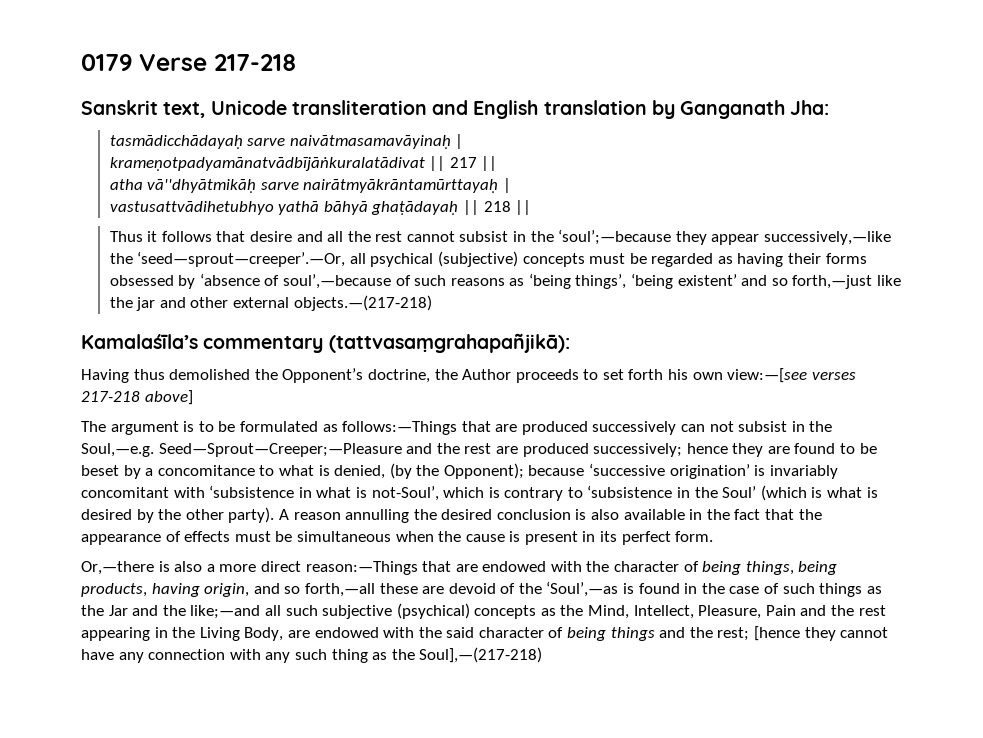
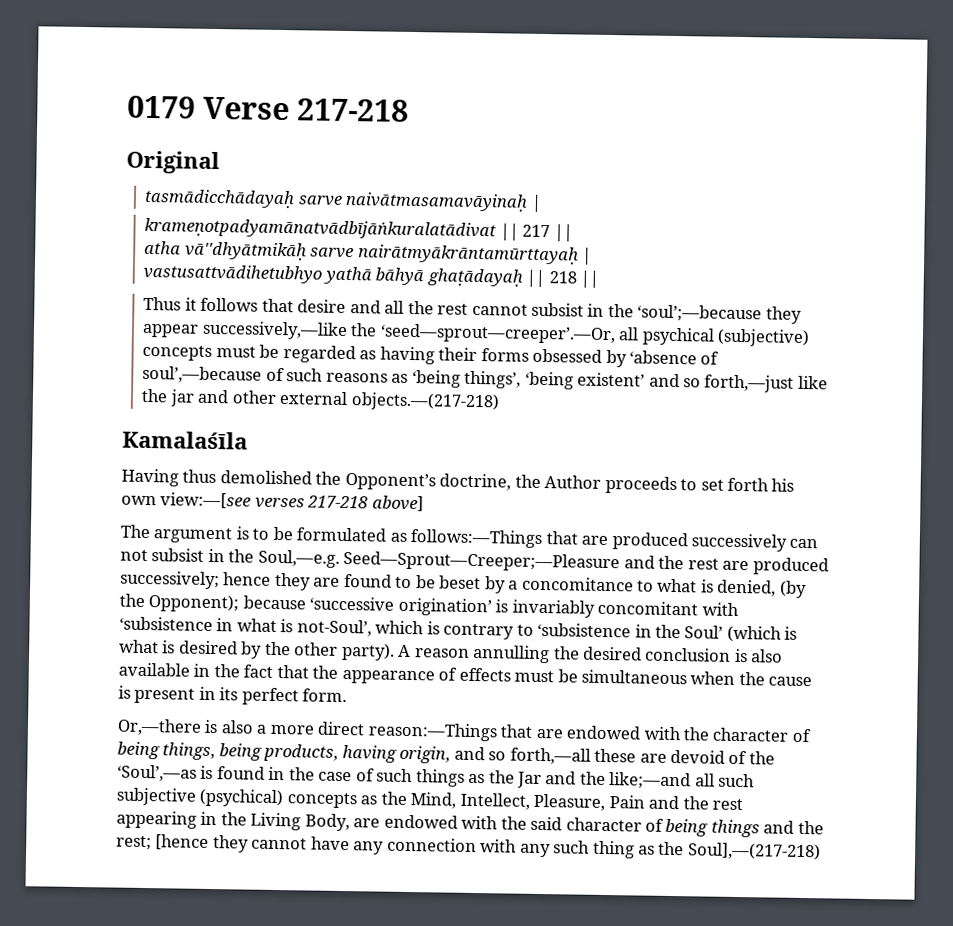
- Sanskrit text, Unicode transliteration and English translation by Ganganath Jha:
+ Original
- Kamalaśīla’s commentary (tattvasaṃgrahapañjikā):
+ Kamalaśīla

